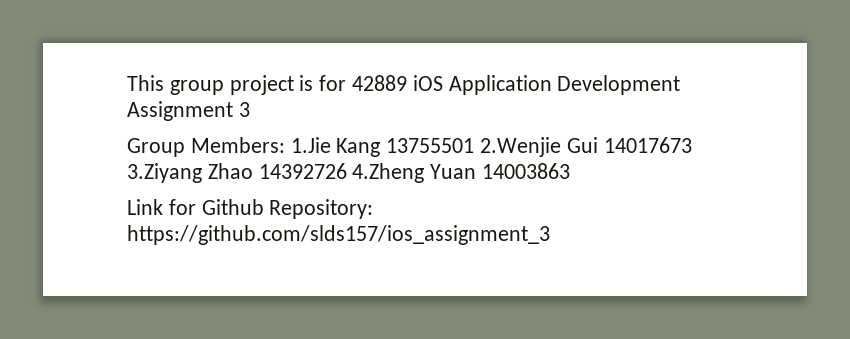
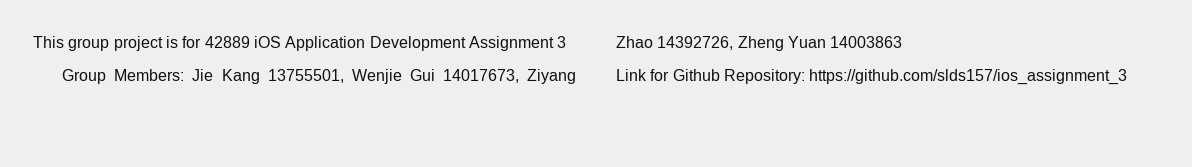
- Group Members: 1.Jie Kang 13755501 2.Wenjie Gui 14017673 3.Ziyang Zhao 14392726 4.Zheng Yuan 14003863
+ Group Members: Jie Kang 13755501, Wenjie Gui 14017673, Ziyang Zhao 14392726, Zheng Yuan 14003863

